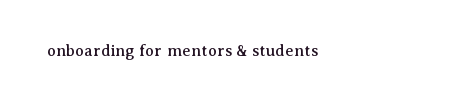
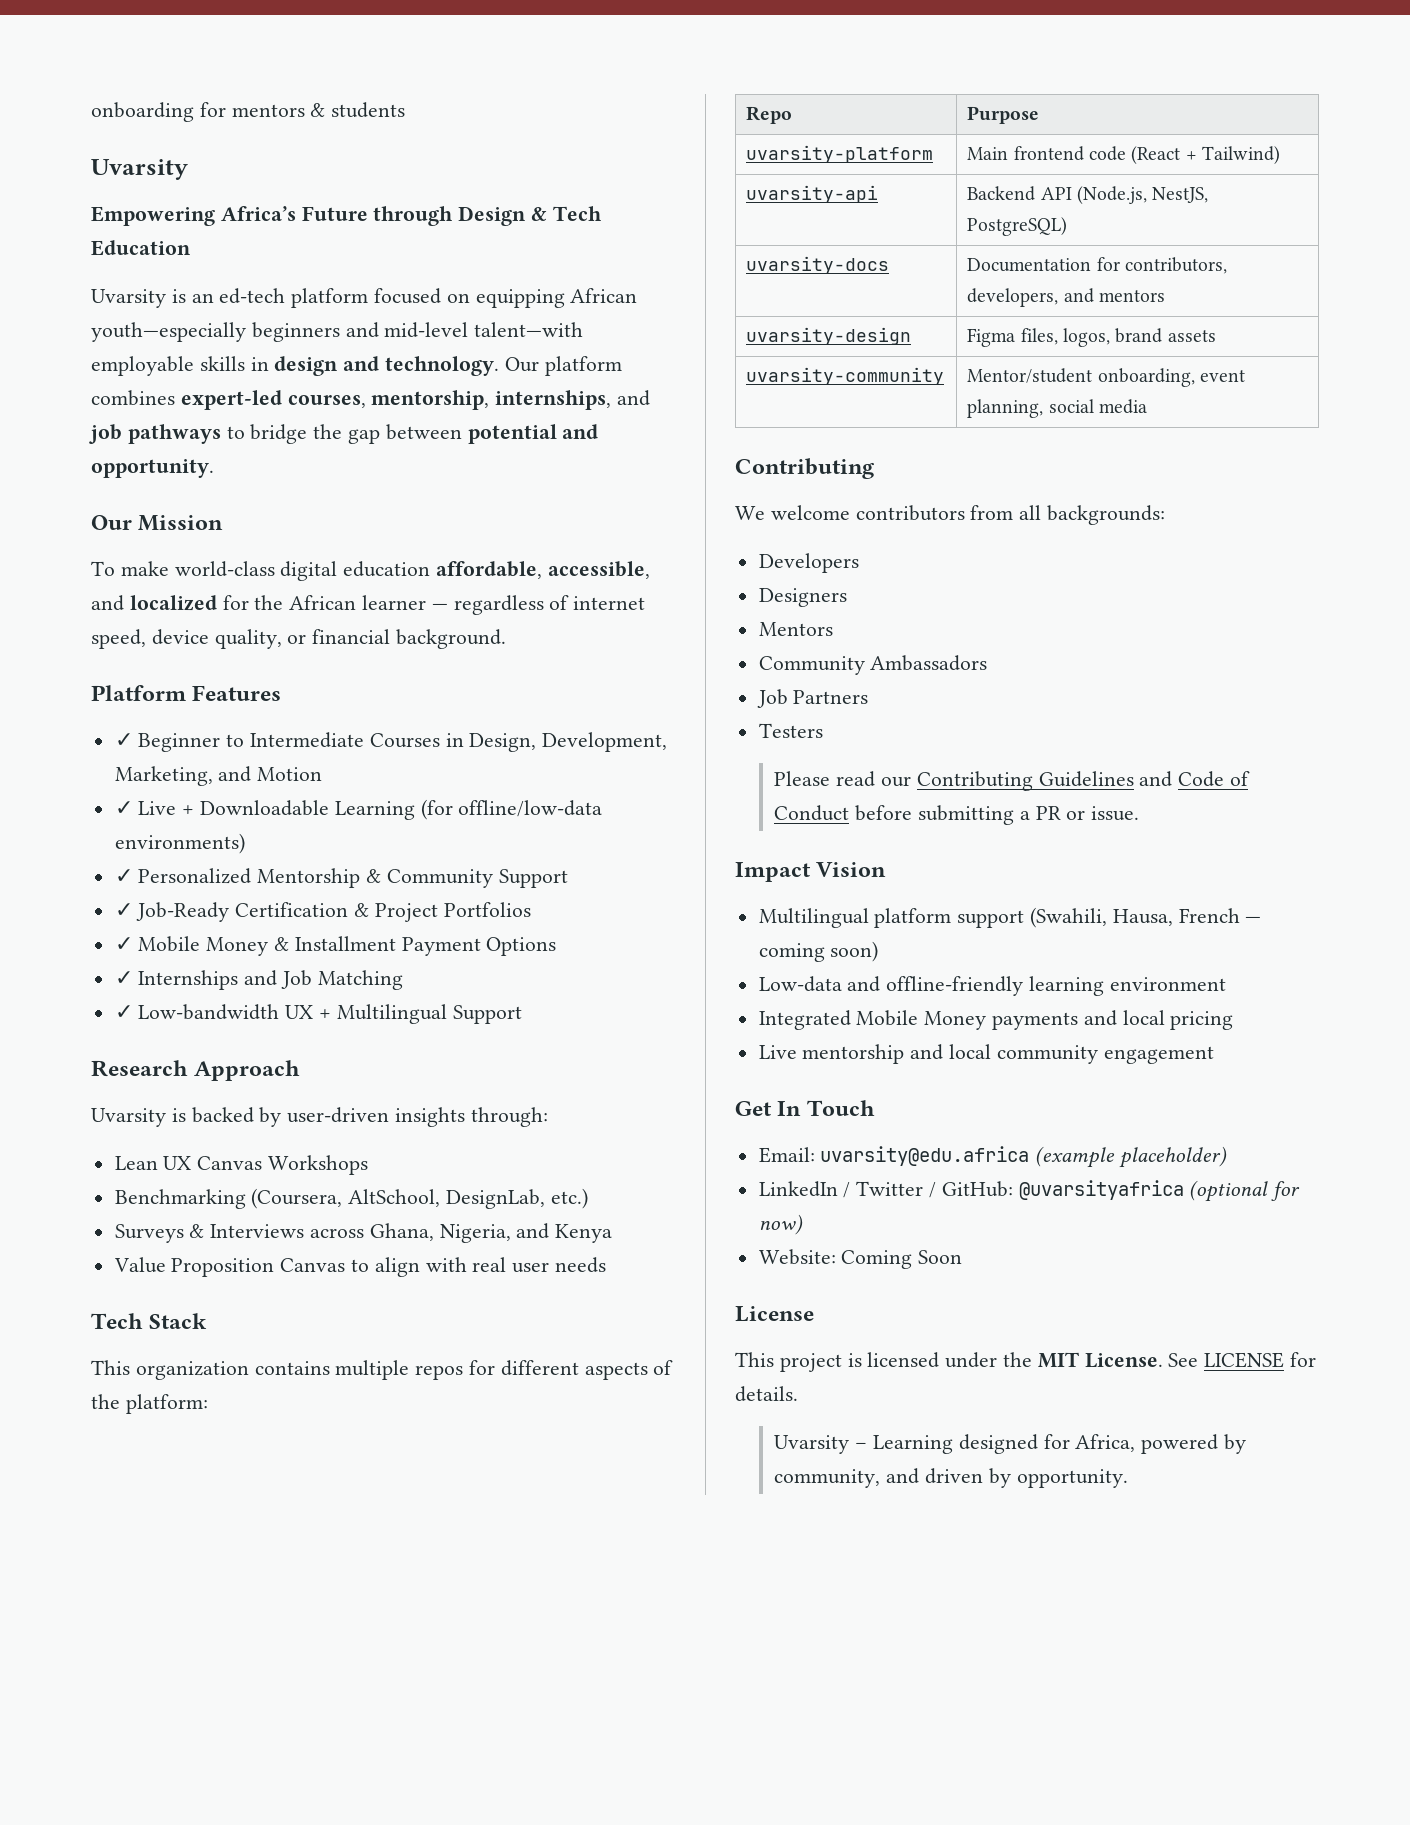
  onboarding for mentors & students
+ Uvarsity
+ Empowering Africa’s Future through Design & Tech Education
+ Uvarsity is an ed-tech platform focused on equipping African youth—especially beginners and mid-level talent—with employable skills in design and technology. Our platform combines expert-led courses, mentorship, internships, and job pathways to bridge the gap between potential and opportunity.
+ Our Mission
+ To make world-class digital education affordable, accessible, and localized for the African learner — regardless of internet speed, device quality, or financial background.
+ Platform Features
+ ✓ Beginner to Intermediate Courses in Design, Development, Marketing, and Motion
+ ✓ Live + Downloadable Learning (for offline/low-data environments)
+ ✓ Personalized Mentorship & Community Support
+ ✓ Job-Ready Certification & Project Portfolios
+ ✓ Mobile Money & Installment Payment Options
+ ✓ Internships and Job Matching
+ ✓ Low-bandwidth UX + Multilingual Support
+ Research Approach
+ Uvarsity is backed by user-driven insights through:
+ Lean UX Canvas Workshops
+ Benchmarking (Coursera, AltSchool, DesignLab, etc.)
+ Surveys & Interviews across Ghana, Nigeria, and Kenya
+ Value Proposition Canvas to align with real user needs
+ Tech Stack
+ This organization contains multiple repos for different aspects of the platform:
+ Repo | Purpose
+ uvarsity-platform | Main frontend code (React + Tailwind)
+ uvarsity-api | Backend API (Node.js, NestJS, PostgreSQL)
+ uvarsity-docs | Documentation for contributors, developers, and mentors
+ uvarsity-design | Figma files, logos, brand assets
+ uvarsity-community | Mentor/student onboarding, event planning, social media
+ Contributing
+ We welcome contributors from all backgrounds:
+ Developers
+ Designers
+ Mentors
+ Community Ambassadors
+ Job Partners
+ Testers
+ Please read our Contributing Guidelines and Code of Conduct before submitting a PR or issue.
+ Impact Vision
+ Multilingual platform support (Swahili, Hausa, French — coming soon)
+ Low-data and offline-friendly learning environment
+ Integrated Mobile Money payments and local pricing
+ Live mentorship and local community engagement
+ Get In Touch
+ Email: uvarsity@edu.africa (example placeholder)
+ LinkedIn / Twitter / GitHub: @uvarsityafrica (optional for now)
+ Website: Coming Soon
+ License
+ This project is licensed under the MIT License. See LICENSE for details.
+ Uvarsity – Learning designed for Africa, powered by community, and driven by opportunity.

